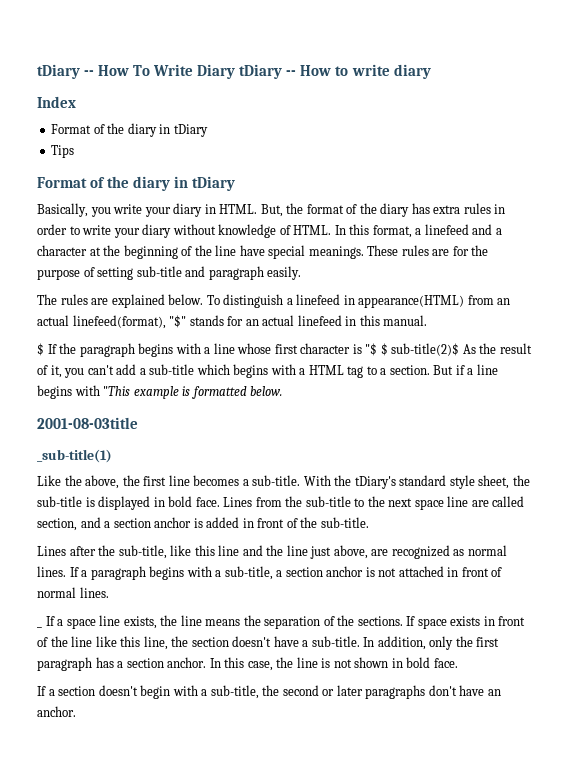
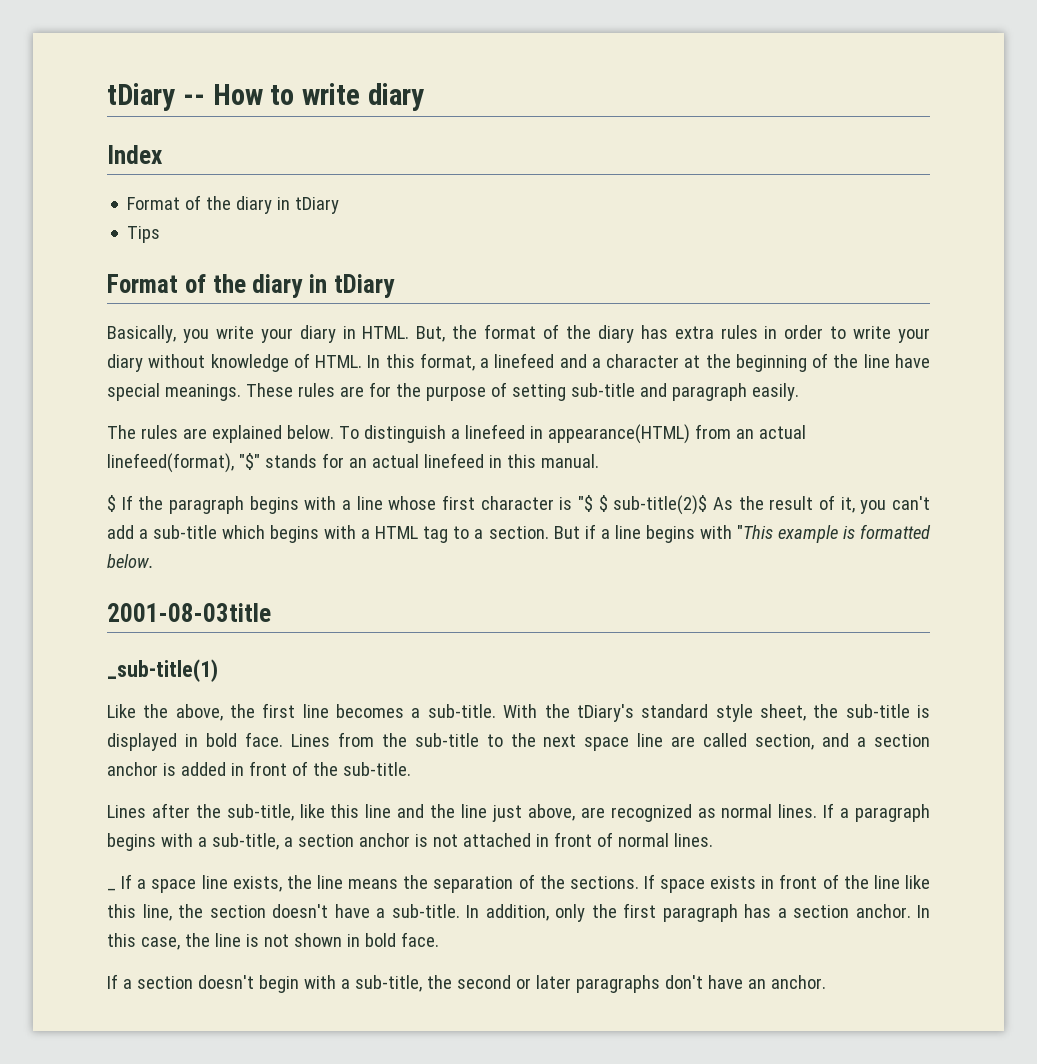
- tDiary -- How To Write Diary tDiary -- How to write diary
+ tDiary -- How to write diary

